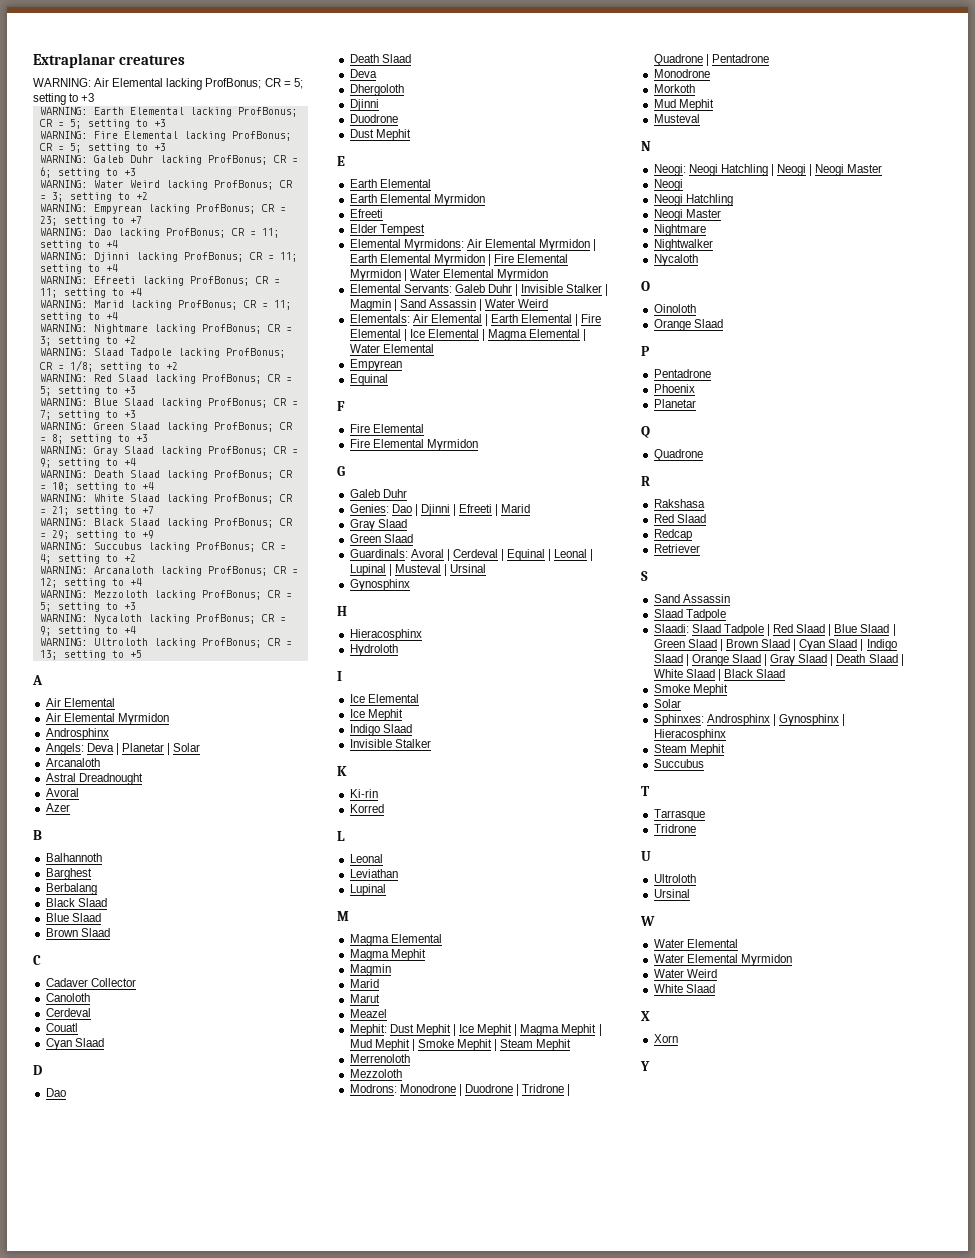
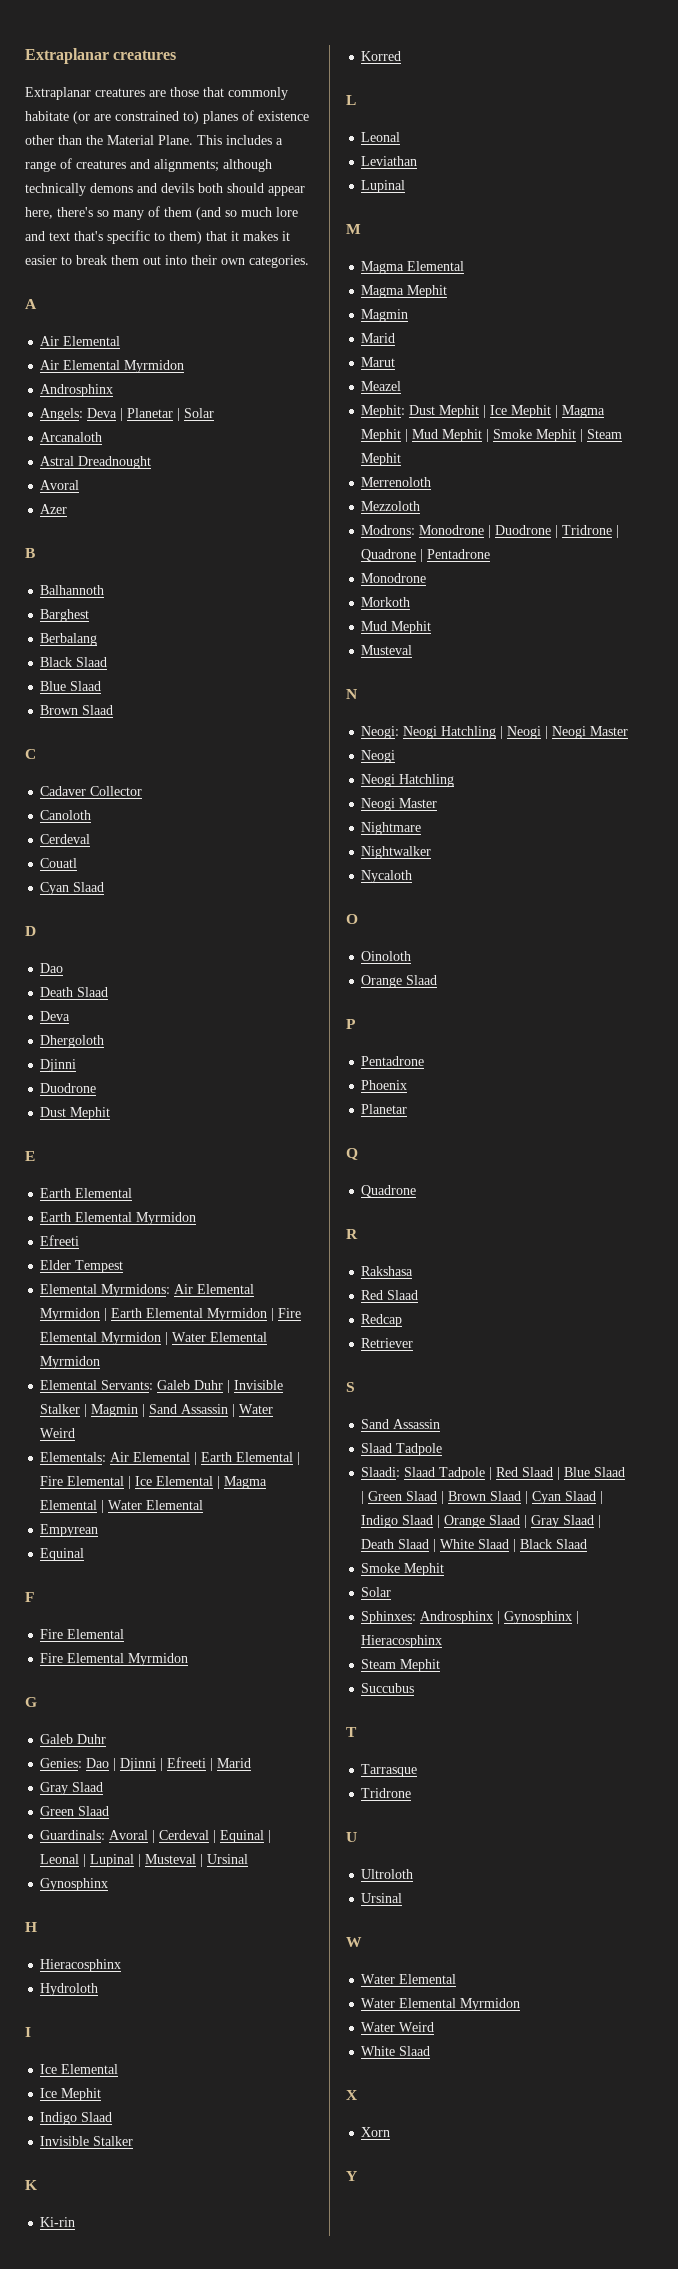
- WARNING: Air Elemental lacking ProfBonus; CR = 5; setting to +3
- WARNING: Earth Elemental lacking ProfBonus; CR = 5; setting to +3
- WARNING: Fire Elemental lacking ProfBonus; CR = 5; setting to +3
- WARNING: Galeb Duhr lacking ProfBonus; CR = 6; setting to +3
- WARNING: Water Weird lacking ProfBonus; CR = 3; setting to +2
- WARNING: Empyrean lacking ProfBonus; CR = 23; setting to +7
- WARNING: Dao lacking ProfBonus; CR = 11; setting to +4
- WARNING: Djinni lacking ProfBonus; CR = 11; setting to +4
- WARNING: Efreeti lacking ProfBonus; CR = 11; setting to +4
- WARNING: Marid lacking ProfBonus; CR = 11; setting to +4
- WARNING: Nightmare lacking ProfBonus; CR = 3; setting to +2
- WARNING: Slaad Tadpole lacking ProfBonus; CR = 1/8; setting to +2
- WARNING: Red Slaad lacking ProfBonus; CR = 5; setting to +3
- WARNING: Blue Slaad lacking ProfBonus; CR = 7; setting to +3
- WARNING: Green Slaad lacking ProfBonus; CR = 8; setting to +3
- WARNING: Gray Slaad lacking ProfBonus; CR = 9; setting to +4
- WARNING: Death Slaad lacking ProfBonus; CR = 10; setting to +4
- WARNING: White Slaad lacking ProfBonus; CR = 21; setting to +7
- WARNING: Black Slaad lacking ProfBonus; CR = 29; setting to +9
- WARNING: Succubus lacking ProfBonus; CR = 4; setting to +2
- WARNING: Arcanaloth lacking ProfBonus; CR = 12; setting to +4
- WARNING: Mezzoloth lacking ProfBonus; CR = 5; setting to +3
- WARNING: Nycaloth lacking ProfBonus; CR = 9; setting to +4
- WARNING: Ultroloth lacking ProfBonus; CR = 13; setting to +5
+ Extraplanar creatures are those that commonly habitate (or are constrained to) planes of existence other than the Material Plane. This includes a range of creatures and alignments; although technically demons and devils both should appear here, there's so many of them (and so much lore and text that's specific to them) that it makes it easier to break them out into their own categories.

